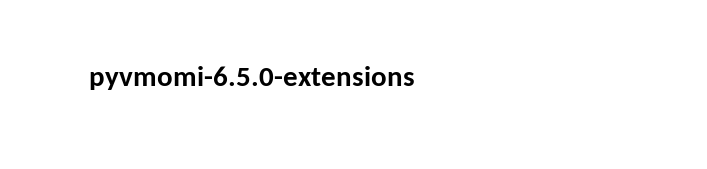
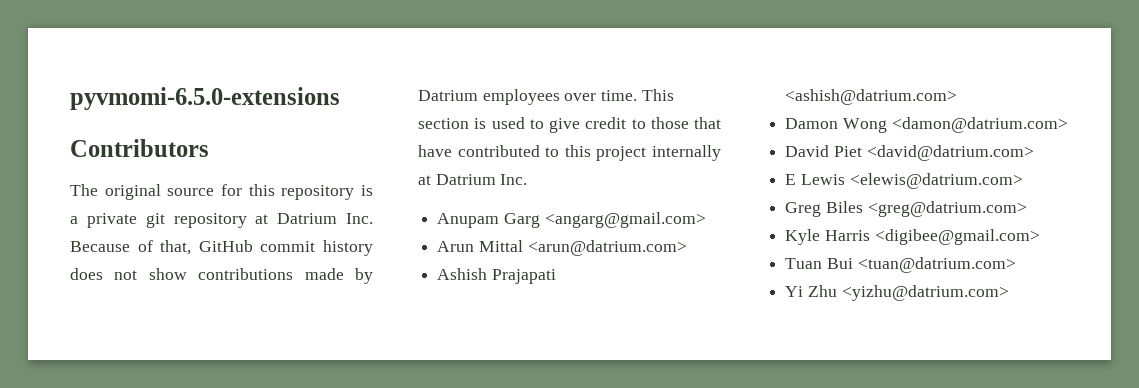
+ Contributors
+ The original source for this repository is a private git repository at Datrium Inc. Because of that, GitHub commit history does not show contributions made by Datrium employees over time. This section is used to give credit to those that have contributed to this project internally at Datrium Inc.
+ Anupam Garg <angarg@gmail.com>
+ Arun Mittal <arun@datrium.com>
+ Ashish Prajapati <ashish@datrium.com>
+ Damon Wong <damon@datrium.com>
+ David Piet <david@datrium.com>
+ E Lewis <elewis@datrium.com>
+ Greg Biles <greg@datrium.com>
+ Kyle Harris <digibee@gmail.com>
+ Tuan Bui <tuan@datrium.com>
+ Yi Zhu <yizhu@datrium.com>

